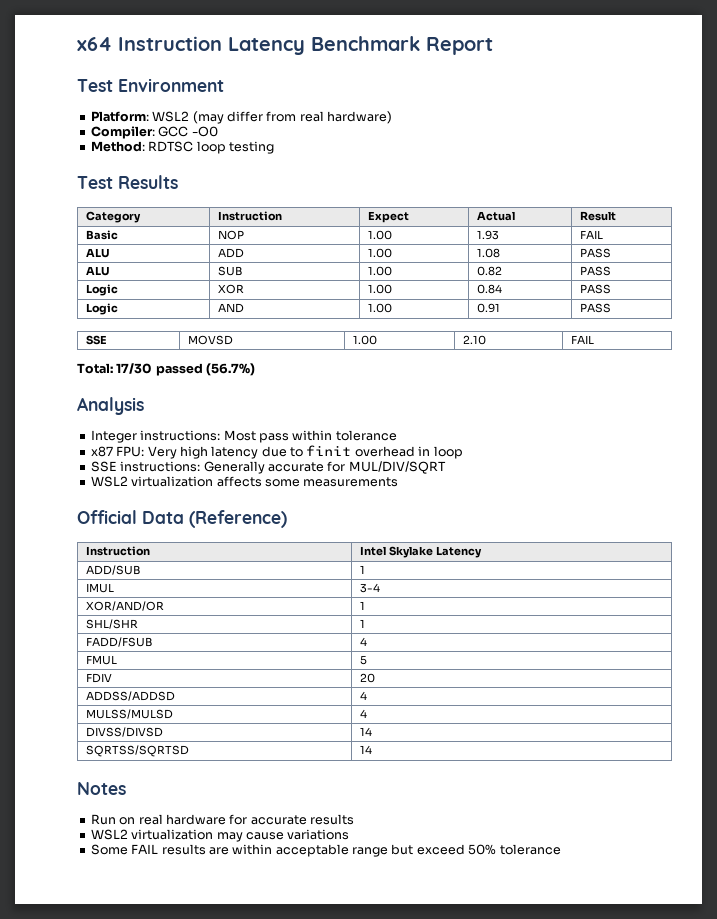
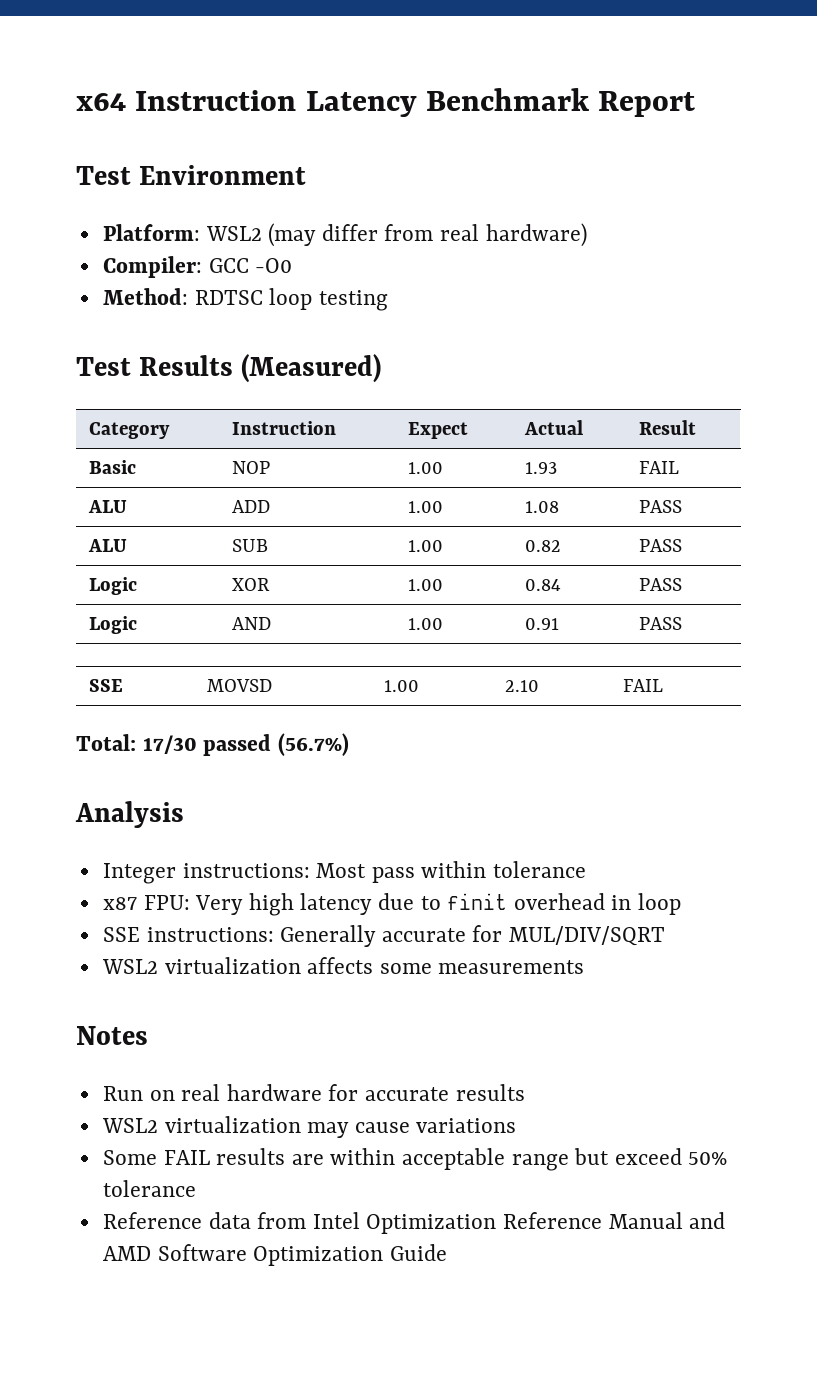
- Test Results
+ Test Results (Measured)
- Official Data (Reference)
- Instruction | Intel Skylake Latency
- ADD/SUB | 1
- IMUL | 3-4
- XOR/AND/OR | 1
- SHL/SHR | 1
- FADD/FSUB | 4
- FMUL | 5
- FDIV | 20
- ADDSS/ADDSD | 4
- MULSS/MULSD | 4
- DIVSS/DIVSD | 14
- SQRTSS/SQRTSD | 14
+ Reference data from Intel Optimization Reference Manual and AMD Software Optimization Guide

